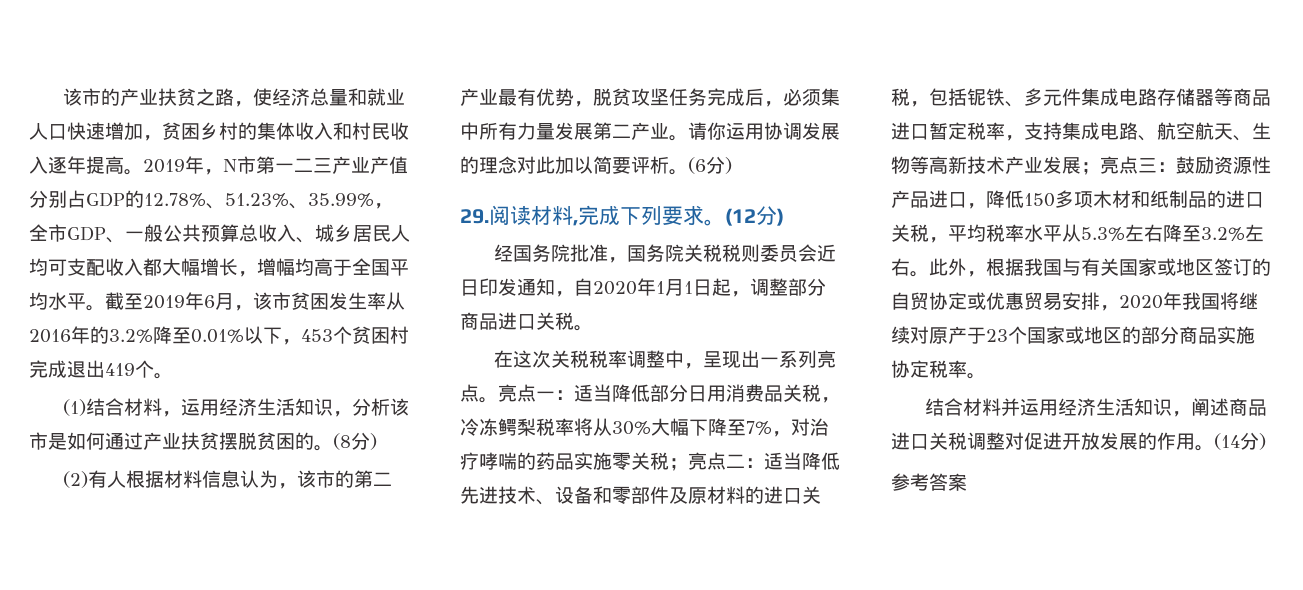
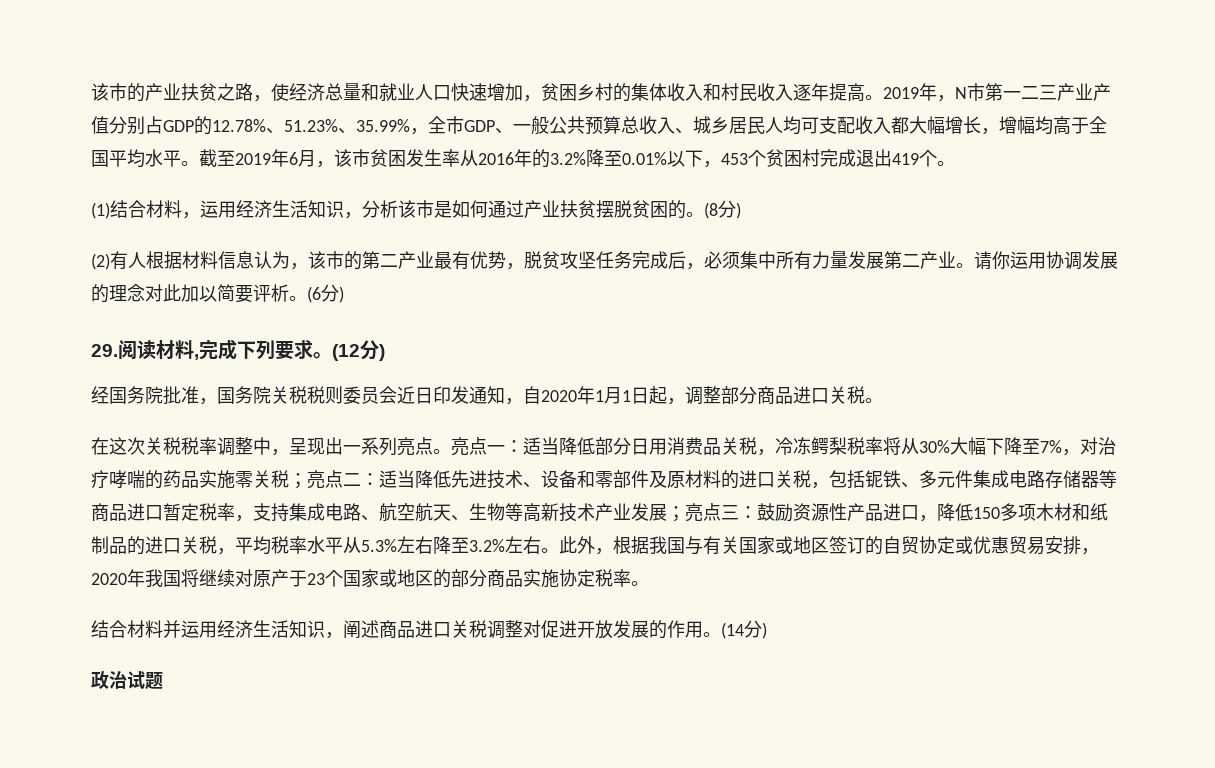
- 参考答案
+ 政治试题

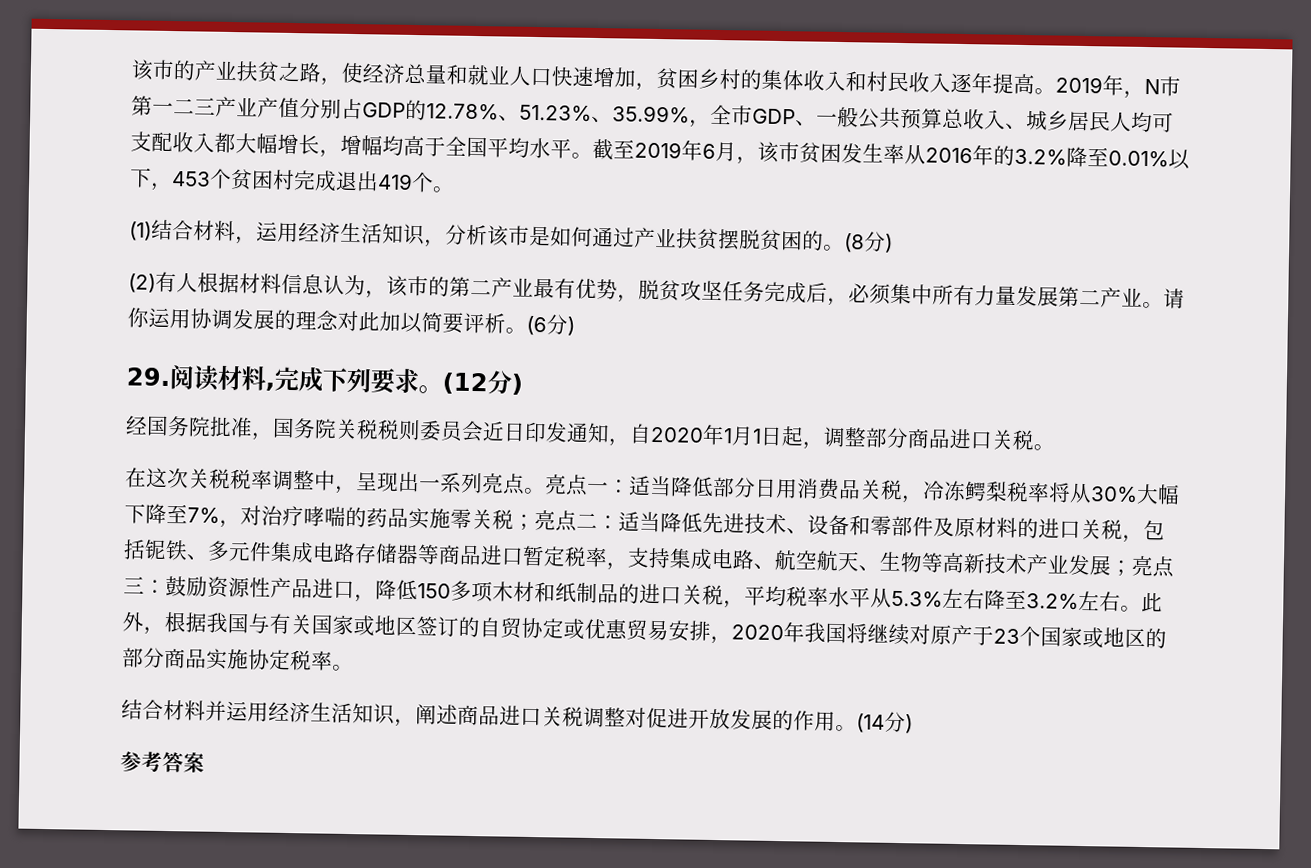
- 政治试题
+ 参考答案

